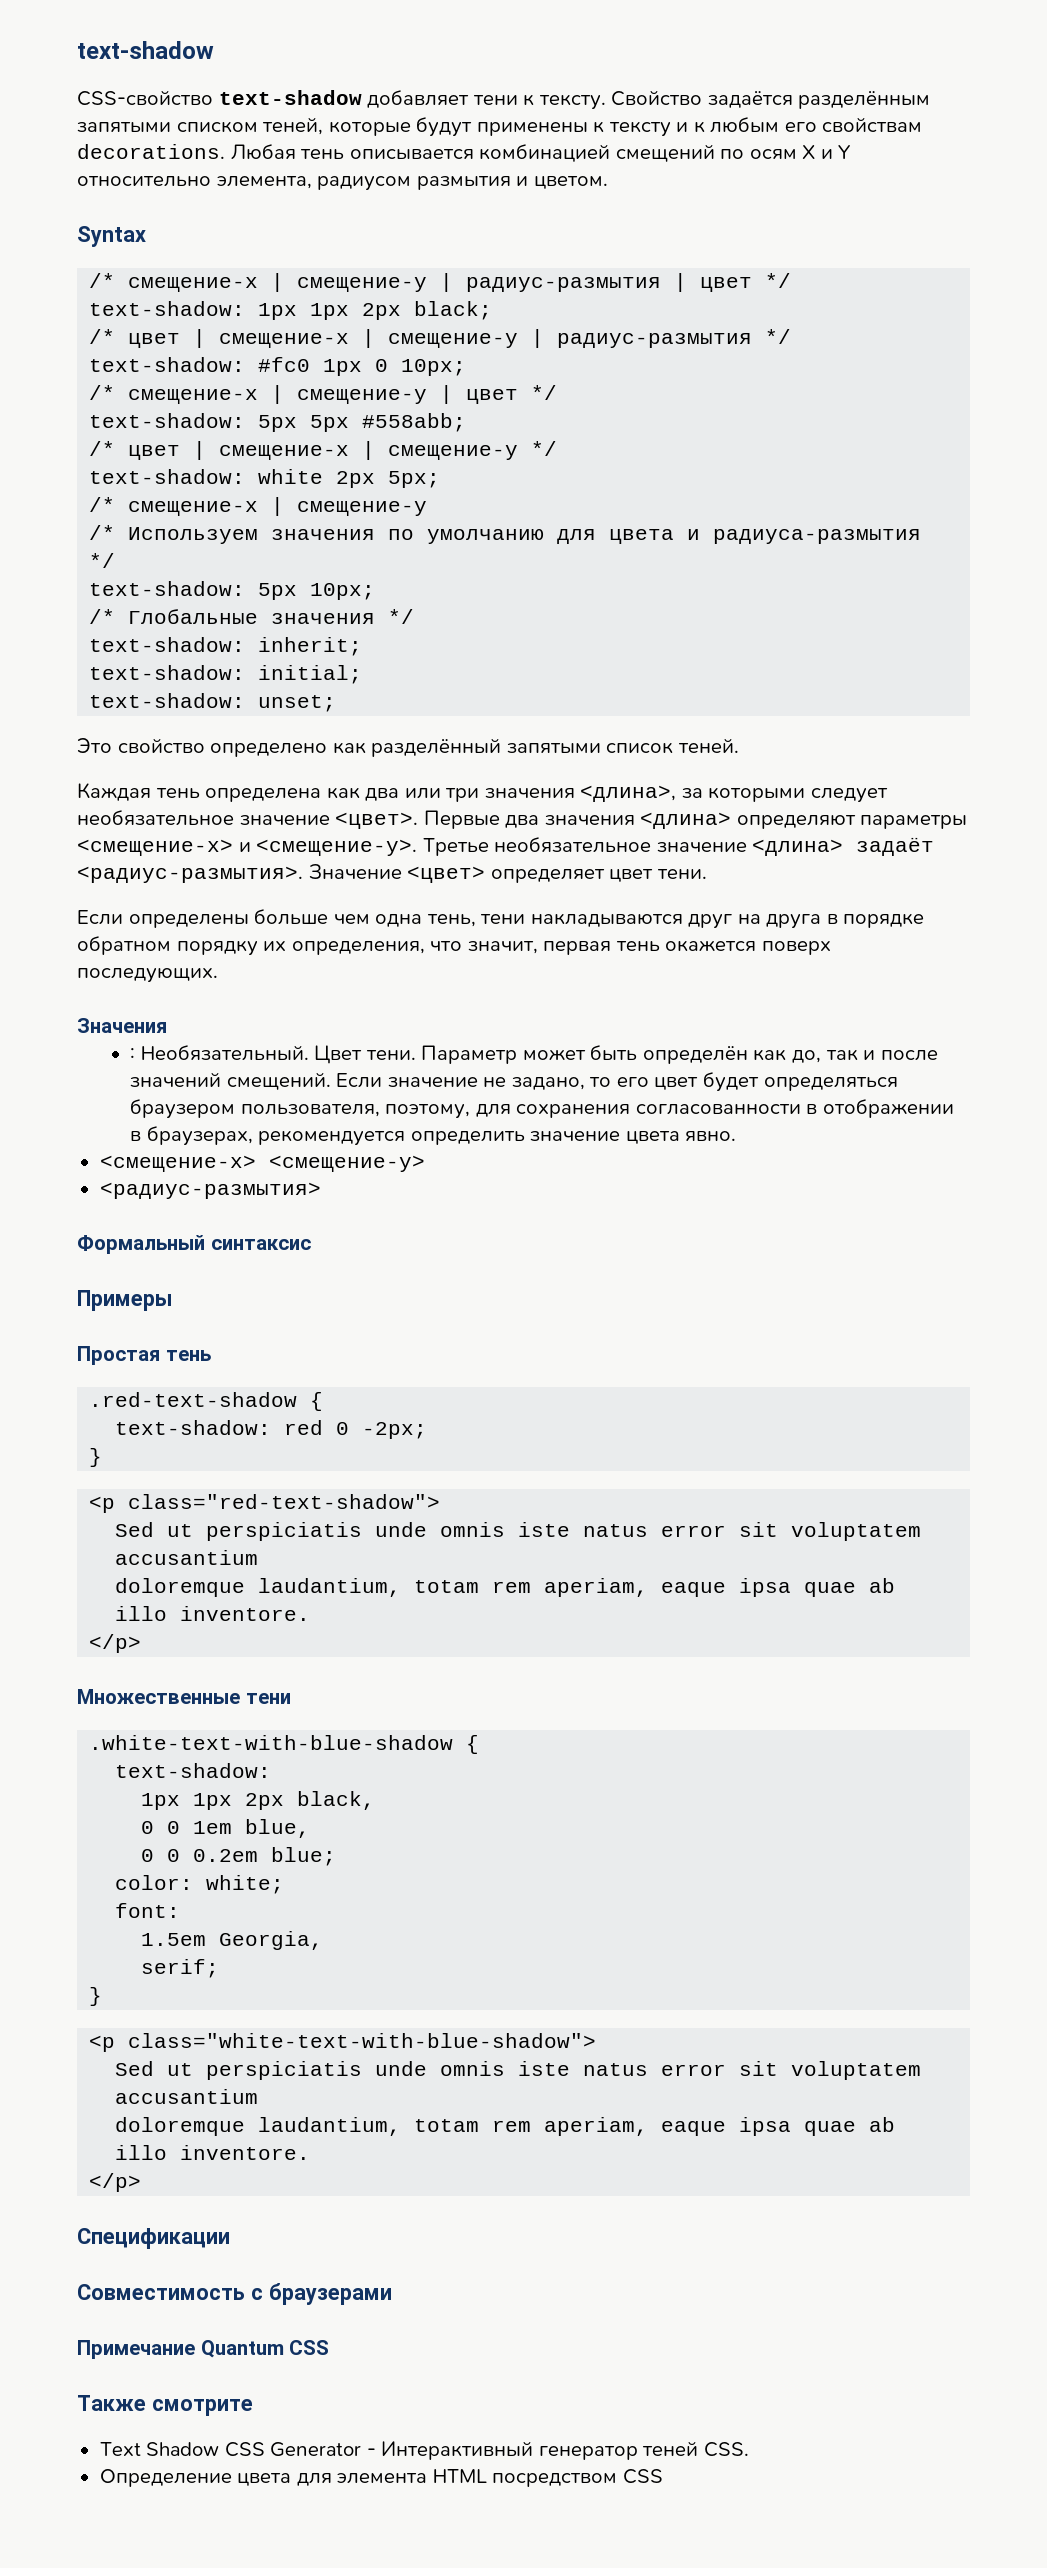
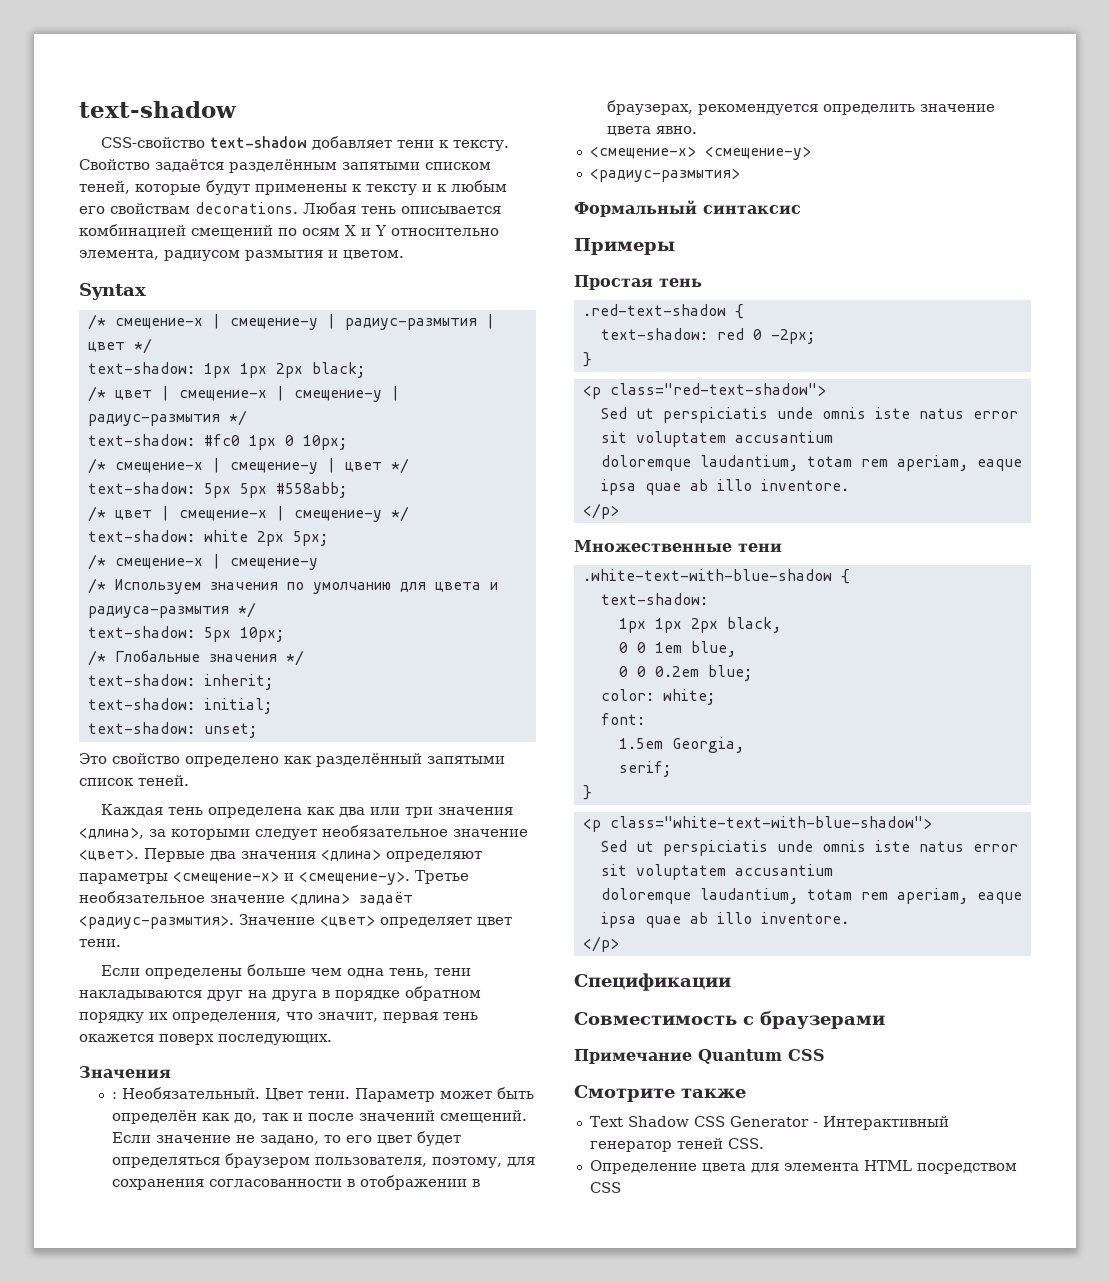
- Также смотрите
+ Смотрите также

